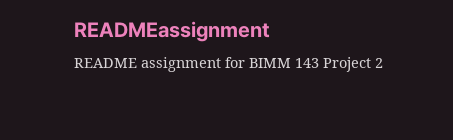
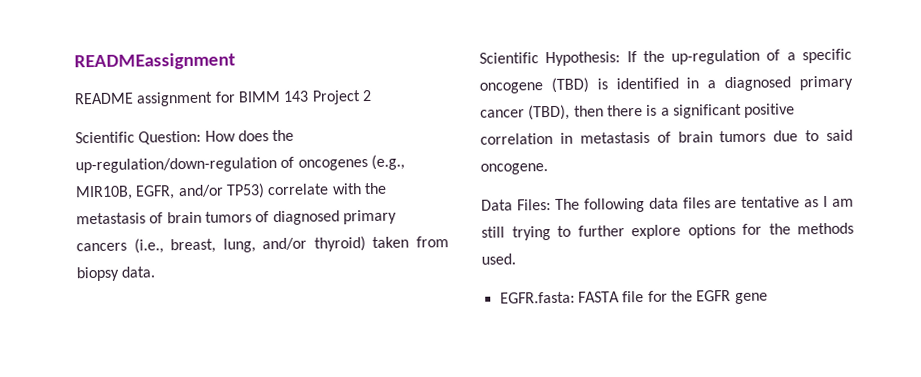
+ Scientific Question: How does the up-regulation/down-regulation of oncogenes (e.g., MIR10B, EGFR, and/or TP53) correlate with the metastasis of brain tumors of diagnosed primary cancers (i.e., breast, lung, and/or thyroid) taken from biopsy data.
+ Scientific Hypothesis: If the up-regulation of a specific oncogene (TBD) is identified in a diagnosed primary cancer (TBD), then there is a significant positive correlation in metastasis of brain tumors due to said oncogene.
+ Data Files: The following data files are tentative as I am still trying to further explore options for the methods used.
+ EGFR.fasta: FASTA file for the EGFR gene

